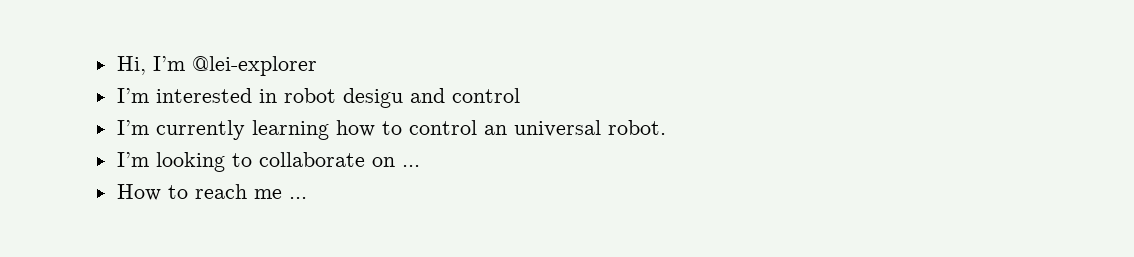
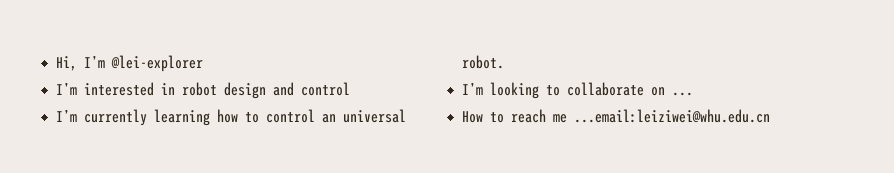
- I’m interested in robot desigu and control
+ I’m interested in robot design and control
- How to reach me ...
+ How to reach me ...email:leiziwei@whu.edu.cn

